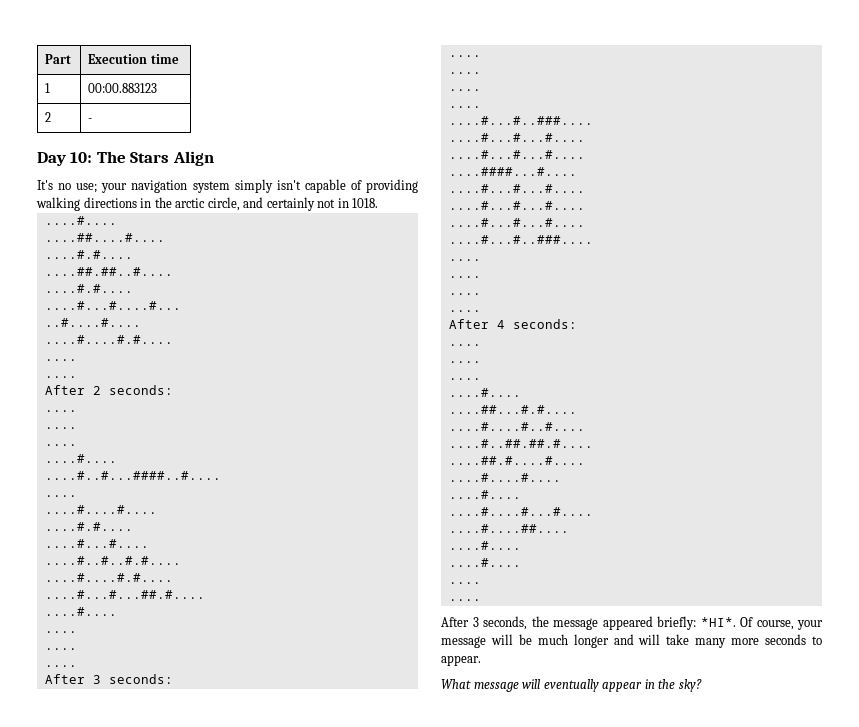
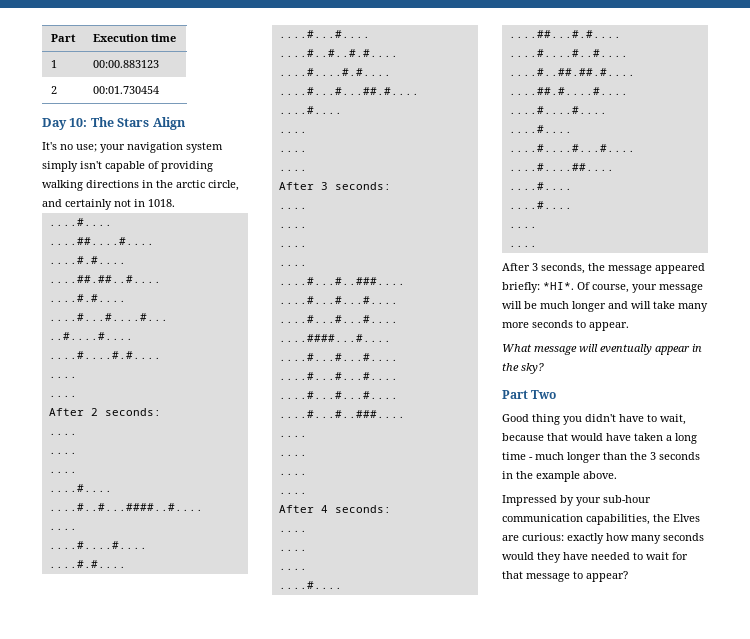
- 2 | -
+ 2 | 00:01.730454
+ Part Two
+ Good thing you didn't have to wait, because that would have taken a long time - much longer than the 3 seconds in the example above.
+ Impressed by your sub-hour communication capabilities, the Elves are curious: exactly how many seconds would they have needed to wait for that message to appear?

